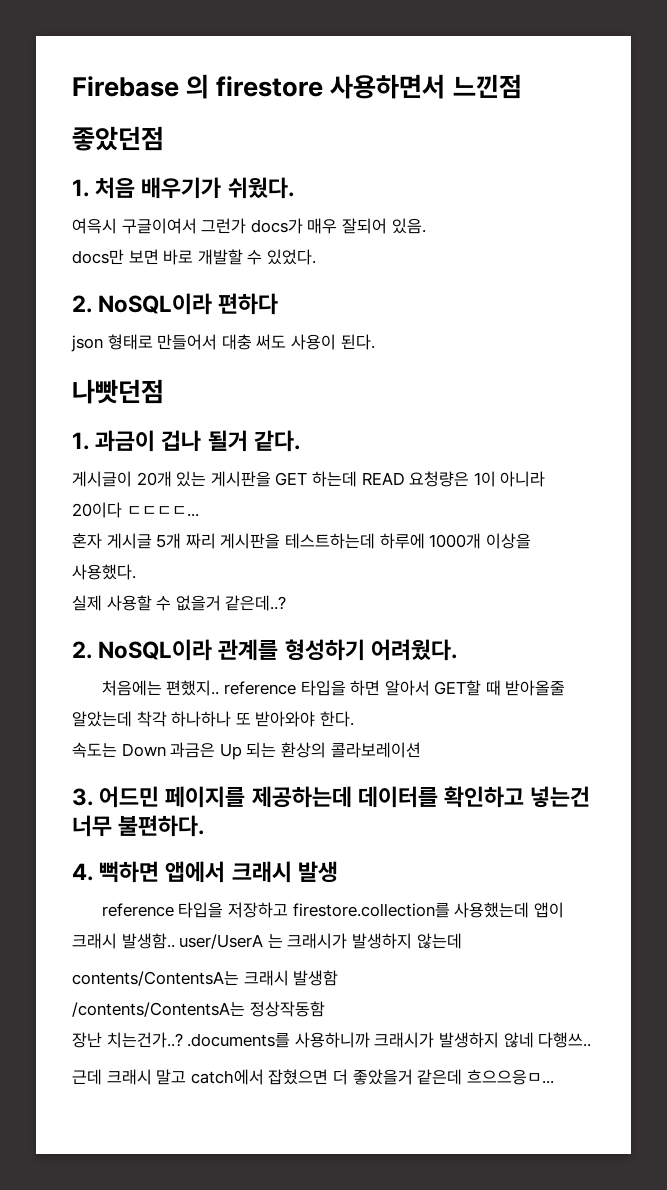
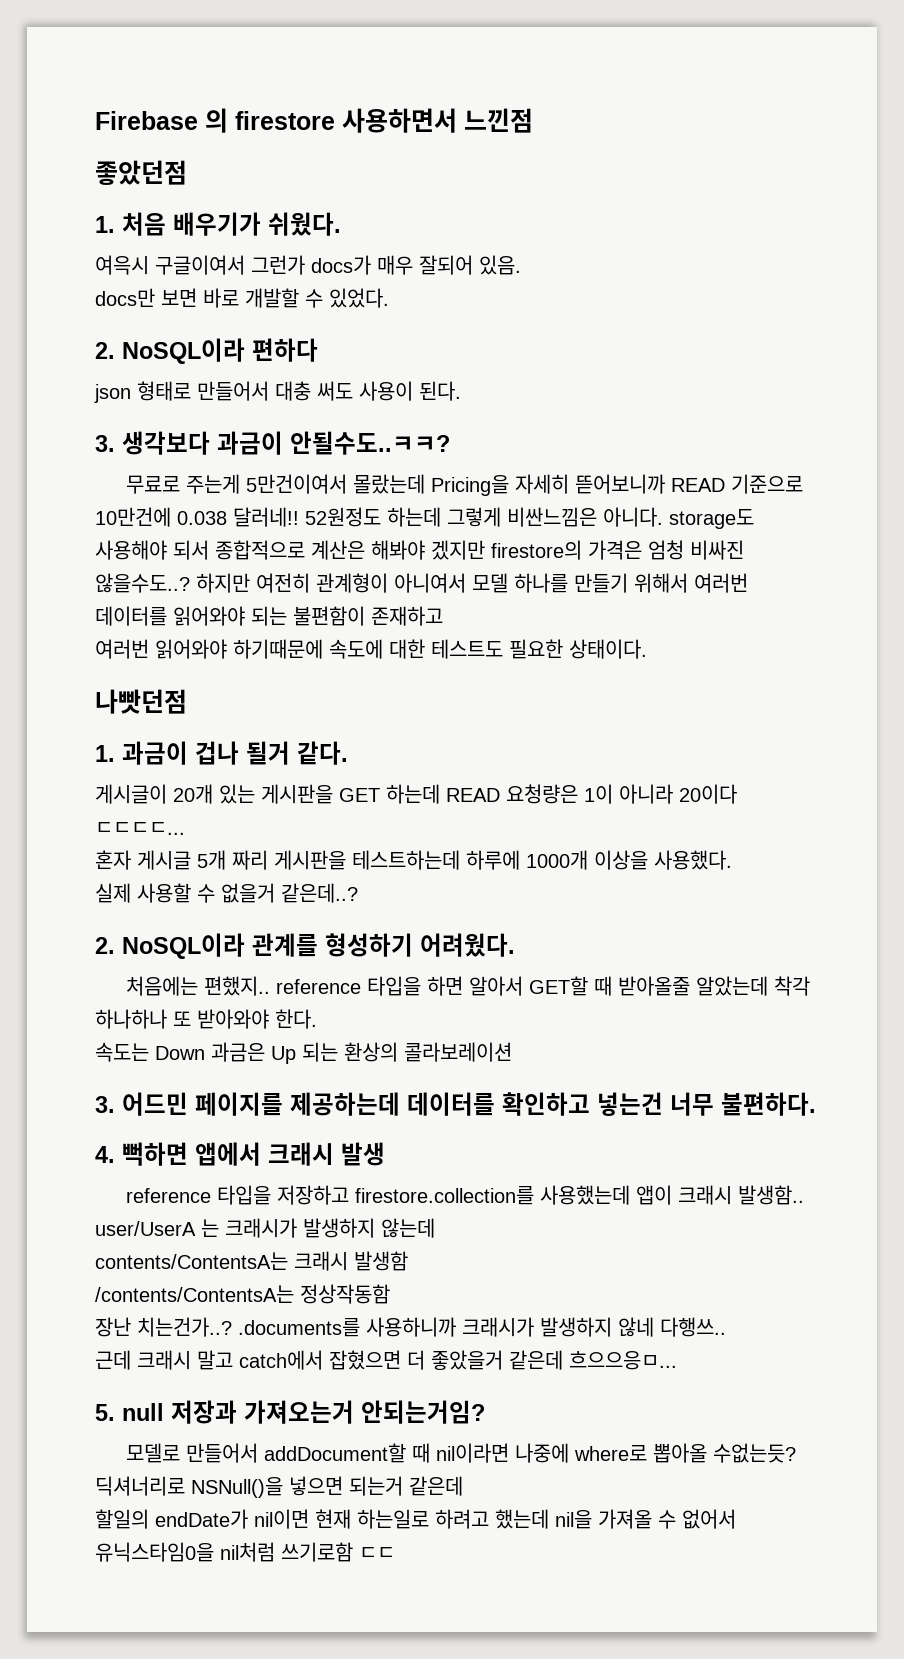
+ 3. 생각보다 과금이 안될수도..ㅋㅋ?
+ 무료로 주는게 5만건이여서 몰랐는데 Pricing을 자세히 뜯어보니까 READ 기준으로 10만건에 0.038 달러네!! 52원정도 하는데 그렇게 비싼느낌은 아니다. storage도 사용해야 되서 종합적으로 계산은 해봐야 겠지만 firestore의 가격은 엄청 비싸진 않을수도..? 하지만 여전히 관계형이 아니여서 모델 하나를 만들기 위해서 여러번 데이터를 읽어와야 되는 불편함이 존재하고
+ 여러번 읽어와야 하기때문에 속도에 대한 테스트도 필요한 상태이다.
+ 5. null 저장과 가져오는거 안되는거임?
+ 모델로 만들어서 addDocument할 때 nil이라면 나중에 where로 뽑아올 수없는듯? 딕셔너리로 NSNull()을 넣으면 되는거 같은데
+ 할일의 endDate가 nil이면 현재 하는일로 하려고 했는데 nil을 가져올 수 없어서 유닉스타임0을 nil처럼 쓰기로함 ㄷㄷ

